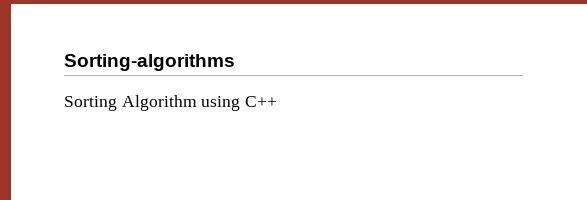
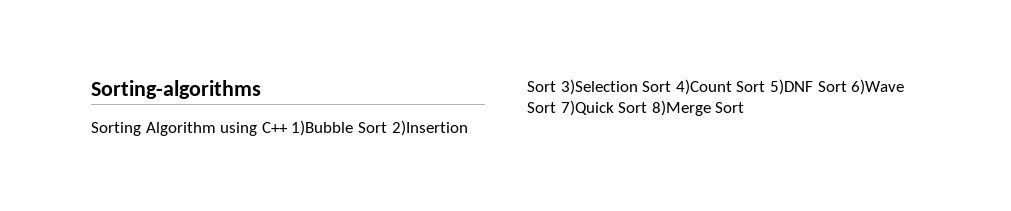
- Sorting Algorithm using C++
+ Sorting Algorithm using C++ 1)Bubble Sort 2)Insertion Sort 3)Selection Sort 4)Count Sort 5)DNF Sort 6)Wave Sort 7)Quick Sort 8)Merge Sort

